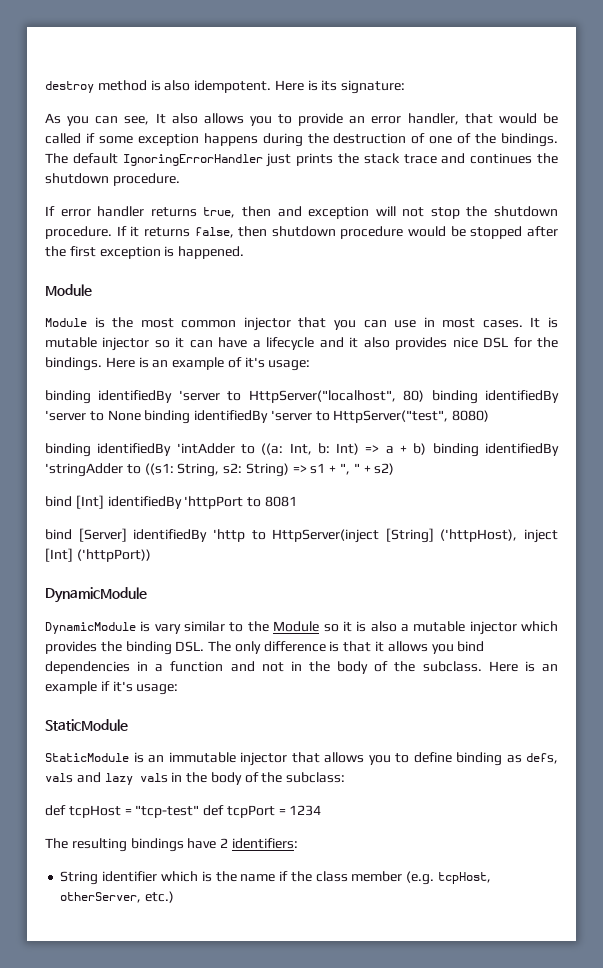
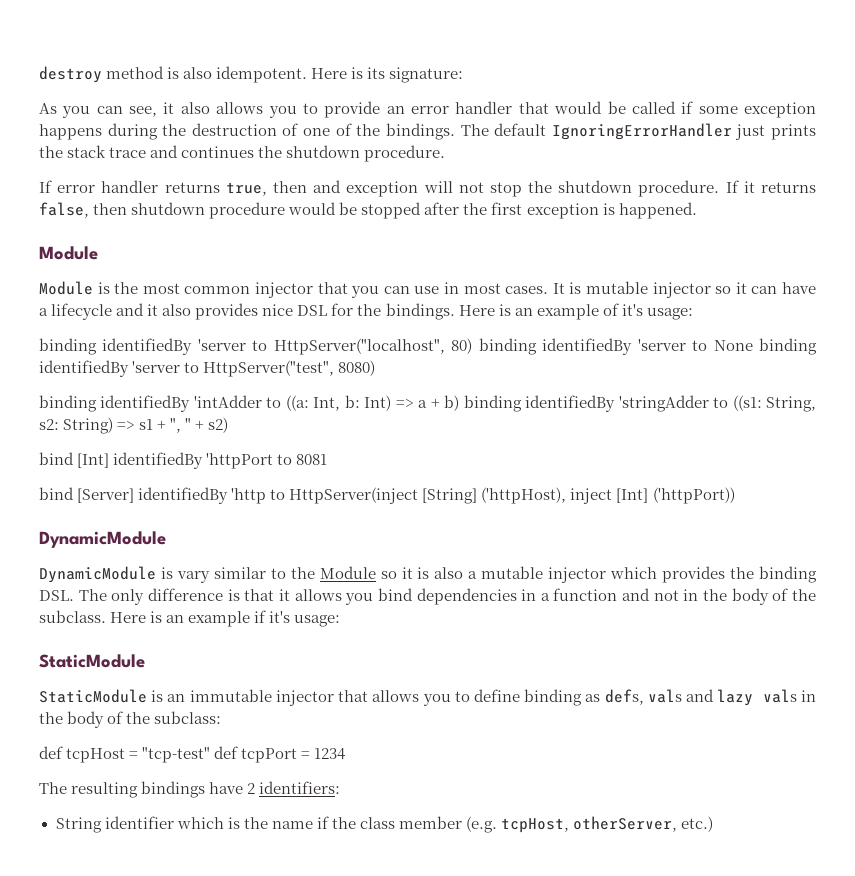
- As you can see, It also allows you to provide an error handler, that would be called if some exception happens during the destruction of one of the bindings.
+ As you can see, it also allows you to provide an error handler that would be called if some exception happens during the destruction of one of the bindings.

